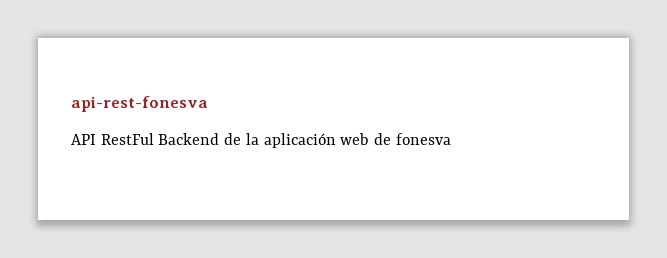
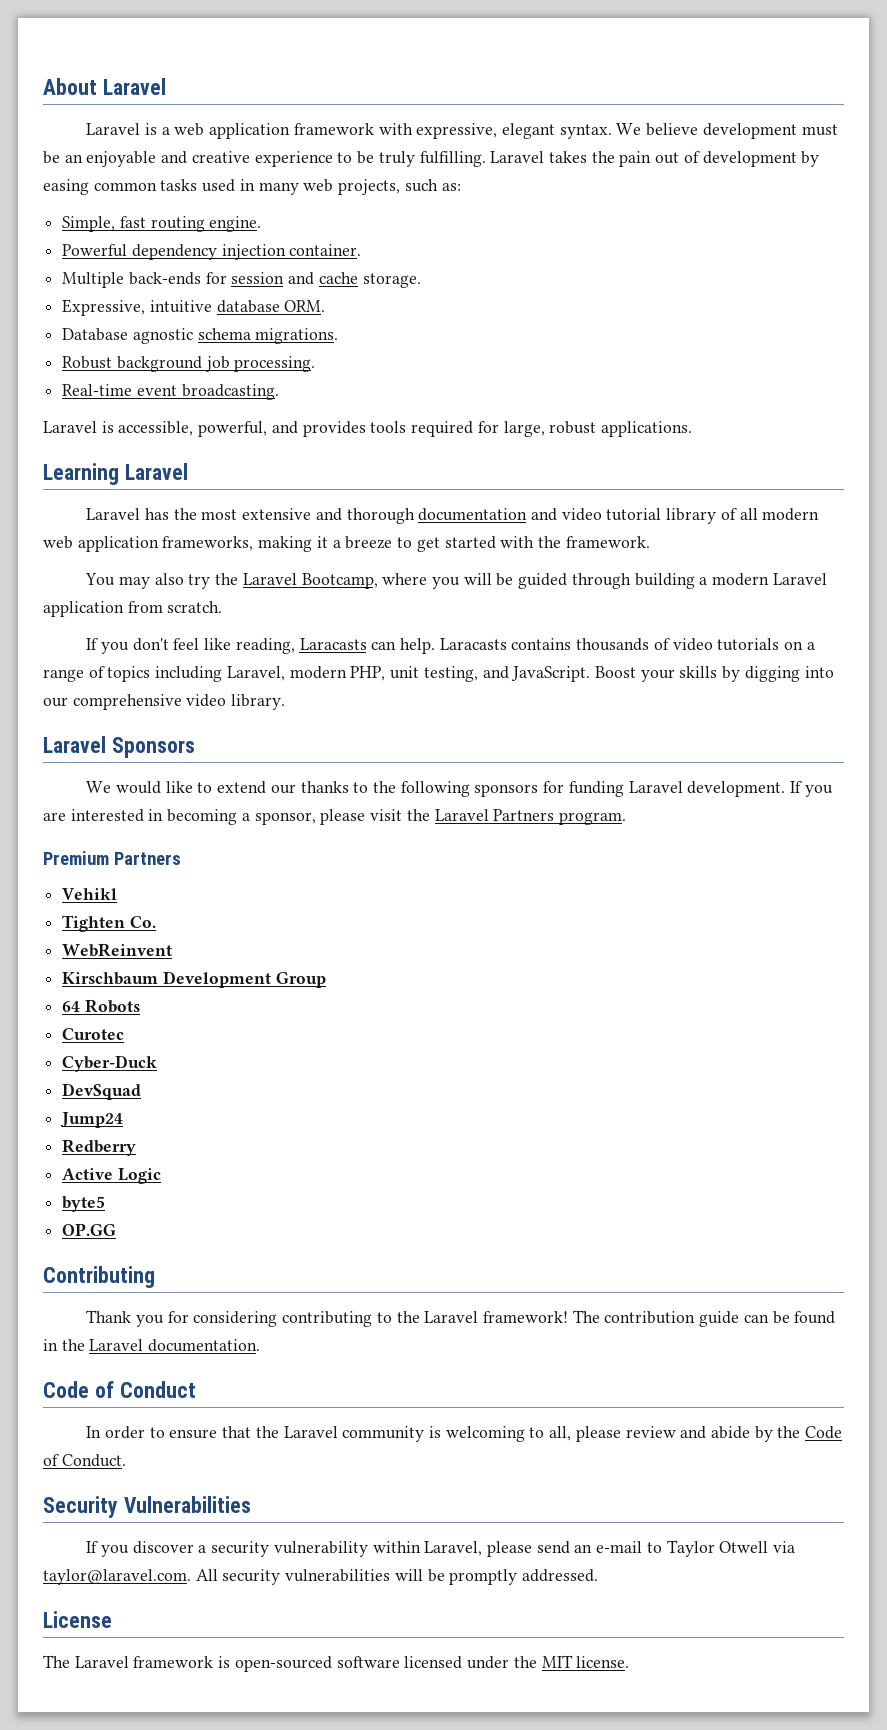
- api-rest-fonesva
- API RestFul Backend de la aplicación web de fonesva
+ About Laravel
+ Laravel is a web application framework with expressive, elegant syntax. We believe development must be an enjoyable and creative experience to be truly fulfilling. Laravel takes the pain out of development by easing common tasks used in many web projects, such as:
+ Simple, fast routing engine.
+ Powerful dependency injection container.
+ Multiple back-ends for session and cache storage.
+ Expressive, intuitive database ORM.
+ Database agnostic schema migrations.
+ Robust background job processing.
+ Real-time event broadcasting.
+ Laravel is accessible, powerful, and provides tools required for large, robust applications.
+ Learning Laravel
+ Laravel has the most extensive and thorough documentation and video tutorial library of all modern web application frameworks, making it a breeze to get started with the framework.
+ You may also try the Laravel Bootcamp, where you will be guided through building a modern Laravel application from scratch.
+ If you don't feel like reading, Laracasts can help. Laracasts contains thousands of video tutorials on a range of topics including Laravel, modern PHP, unit testing, and JavaScript. Boost your skills by digging into our comprehensive video library.
+ Laravel Sponsors
+ We would like to extend our thanks to the following sponsors for funding Laravel development. If you are interested in becoming a sponsor, please visit the Laravel Partners program.
+ Premium Partners
+ Vehikl
+ Tighten Co.
+ WebReinvent
+ Kirschbaum Development Group
+ 64 Robots
+ Curotec
+ Cyber-Duck
+ DevSquad
+ Jump24
+ Redberry
+ Active Logic
+ byte5
+ OP.GG
+ Contributing
+ Thank you for considering contributing to the Laravel framework! The contribution guide can be found in the Laravel documentation.
+ Code of Conduct
+ In order to ensure that the Laravel community is welcoming to all, please review and abide by the Code of Conduct.
+ Security Vulnerabilities
+ If you discover a security vulnerability within Laravel, please send an e-mail to Taylor Otwell via taylor@laravel.com. All security vulnerabilities will be promptly addressed.
+ License
+ The Laravel framework is open-sourced software licensed under the MIT license.

